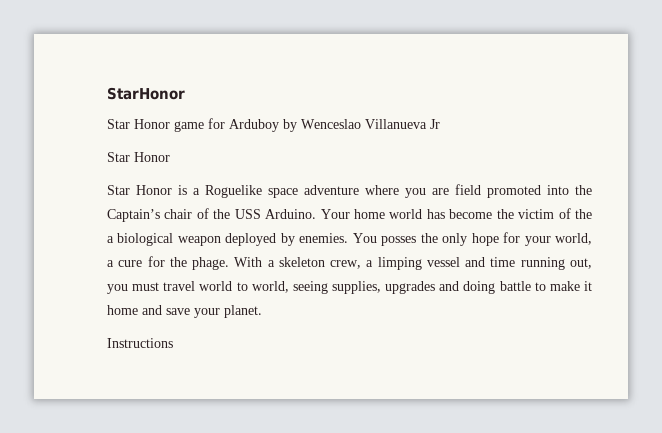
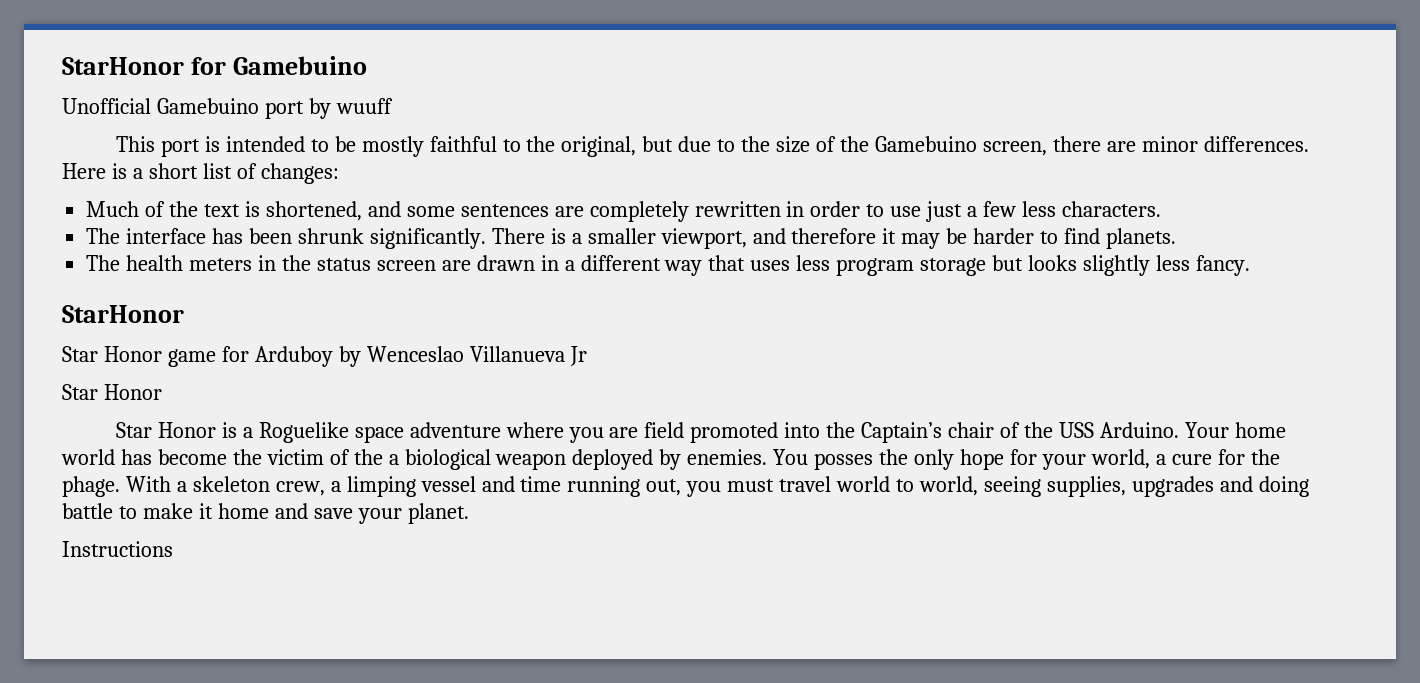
+ StarHonor for Gamebuino
+ Unofficial Gamebuino port by wuuff
+ This port is intended to be mostly faithful to the original, but due to the size of the Gamebuino screen, there are minor differences. Here is a short list of changes:
+ Much of the text is shortened, and some sentences are completely rewritten in order to use just a few less characters.
+ The interface has been shrunk significantly. There is a smaller viewport, and therefore it may be harder to find planets.
+ The health meters in the status screen are drawn in a different way that uses less program storage but looks slightly less fancy.

